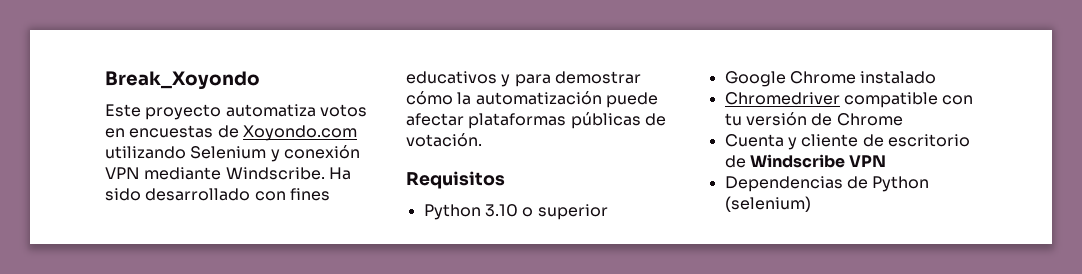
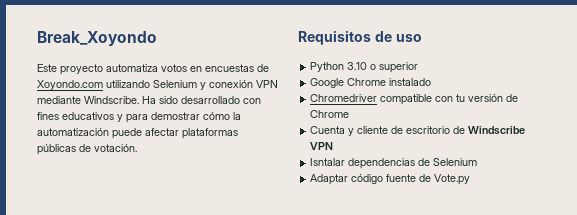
- Requisitos
+ Requisitos de uso
- Dependencias de Python (selenium)
+ Isntalar dependencias de Selenium
+ Adaptar código fuente de Vote.py

